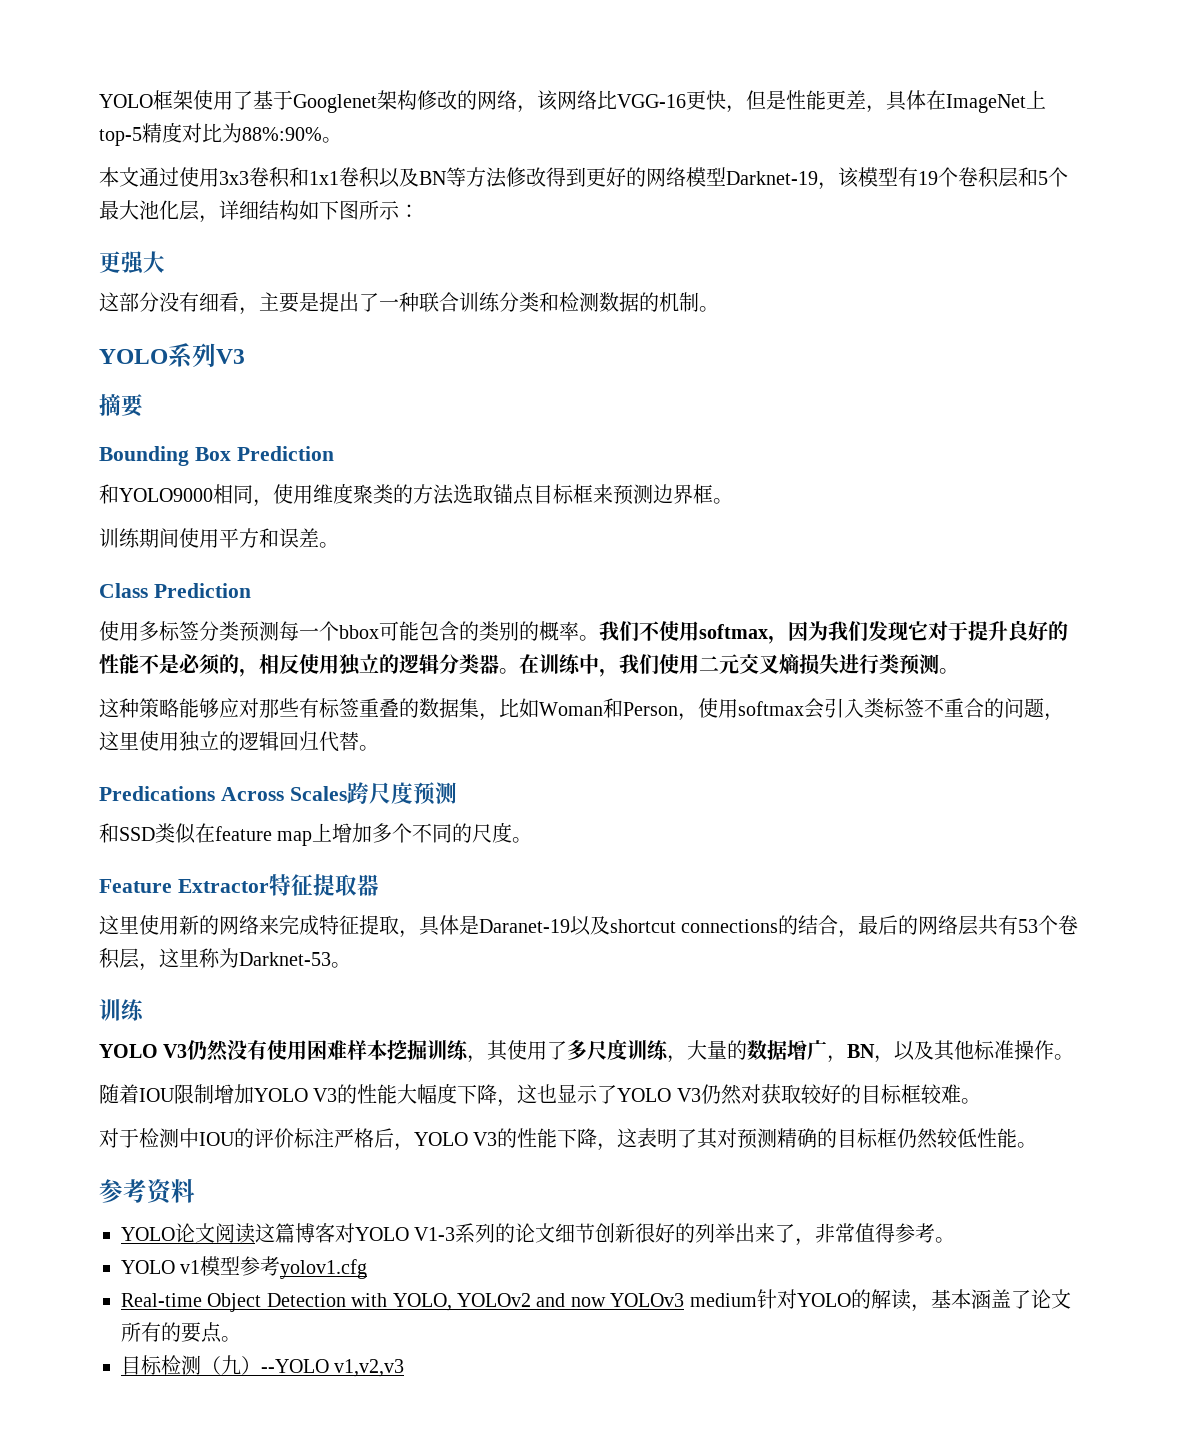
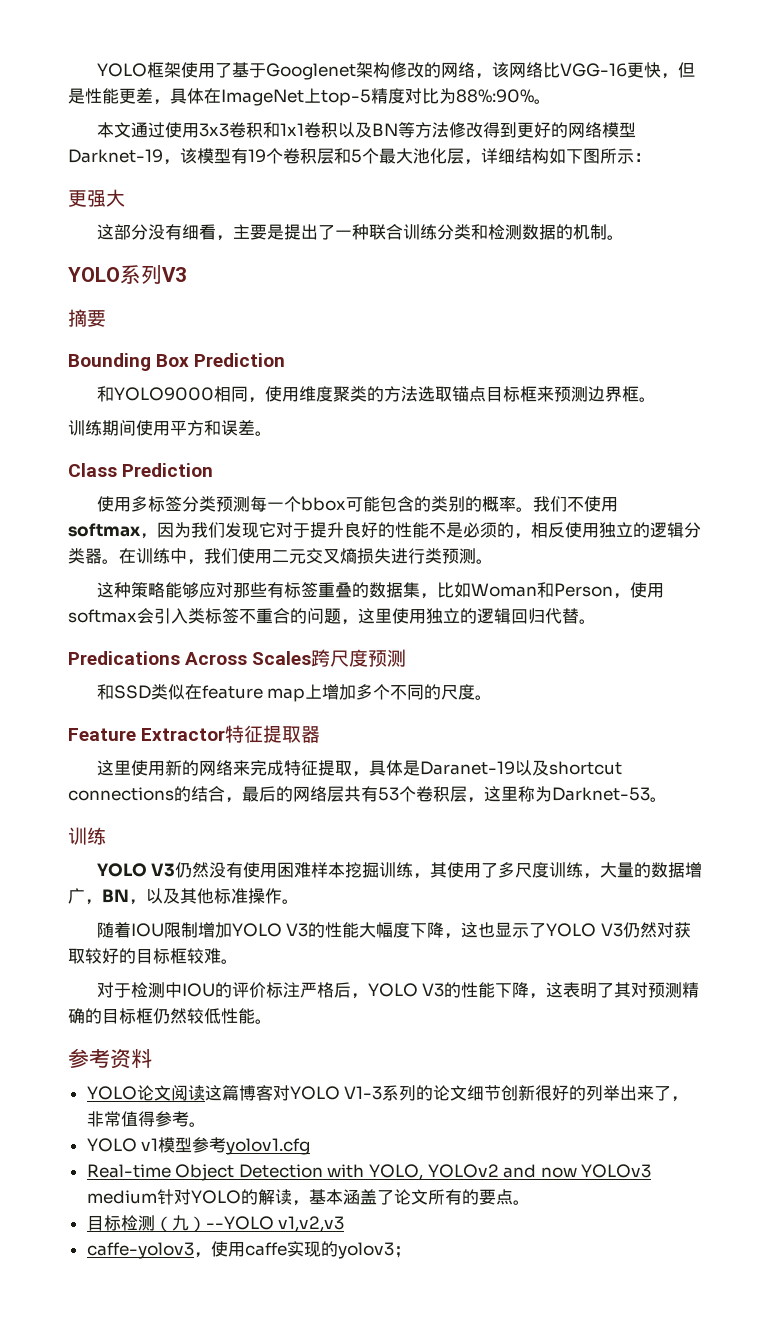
+ caffe-yolov3，使用caffe实现的yolov3；

